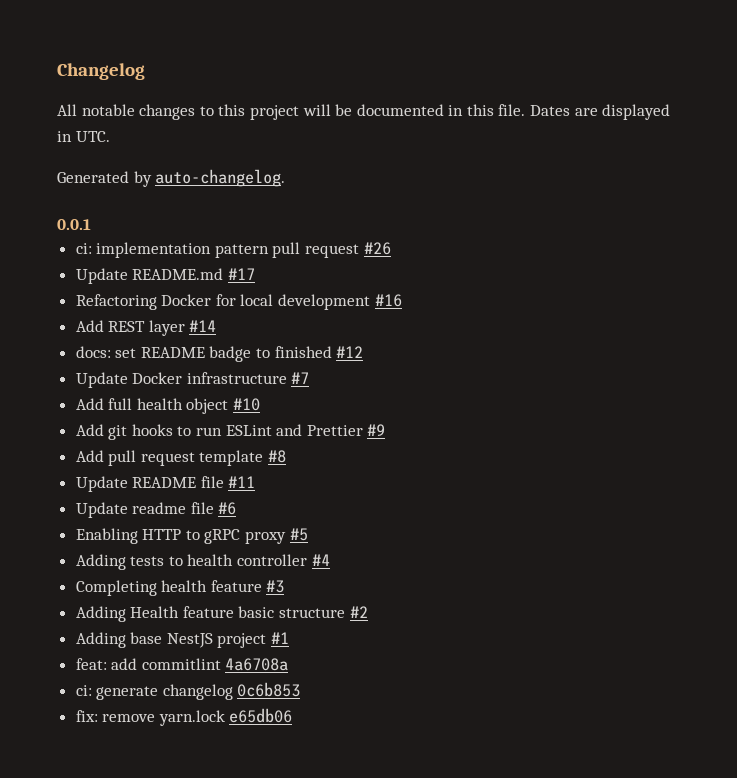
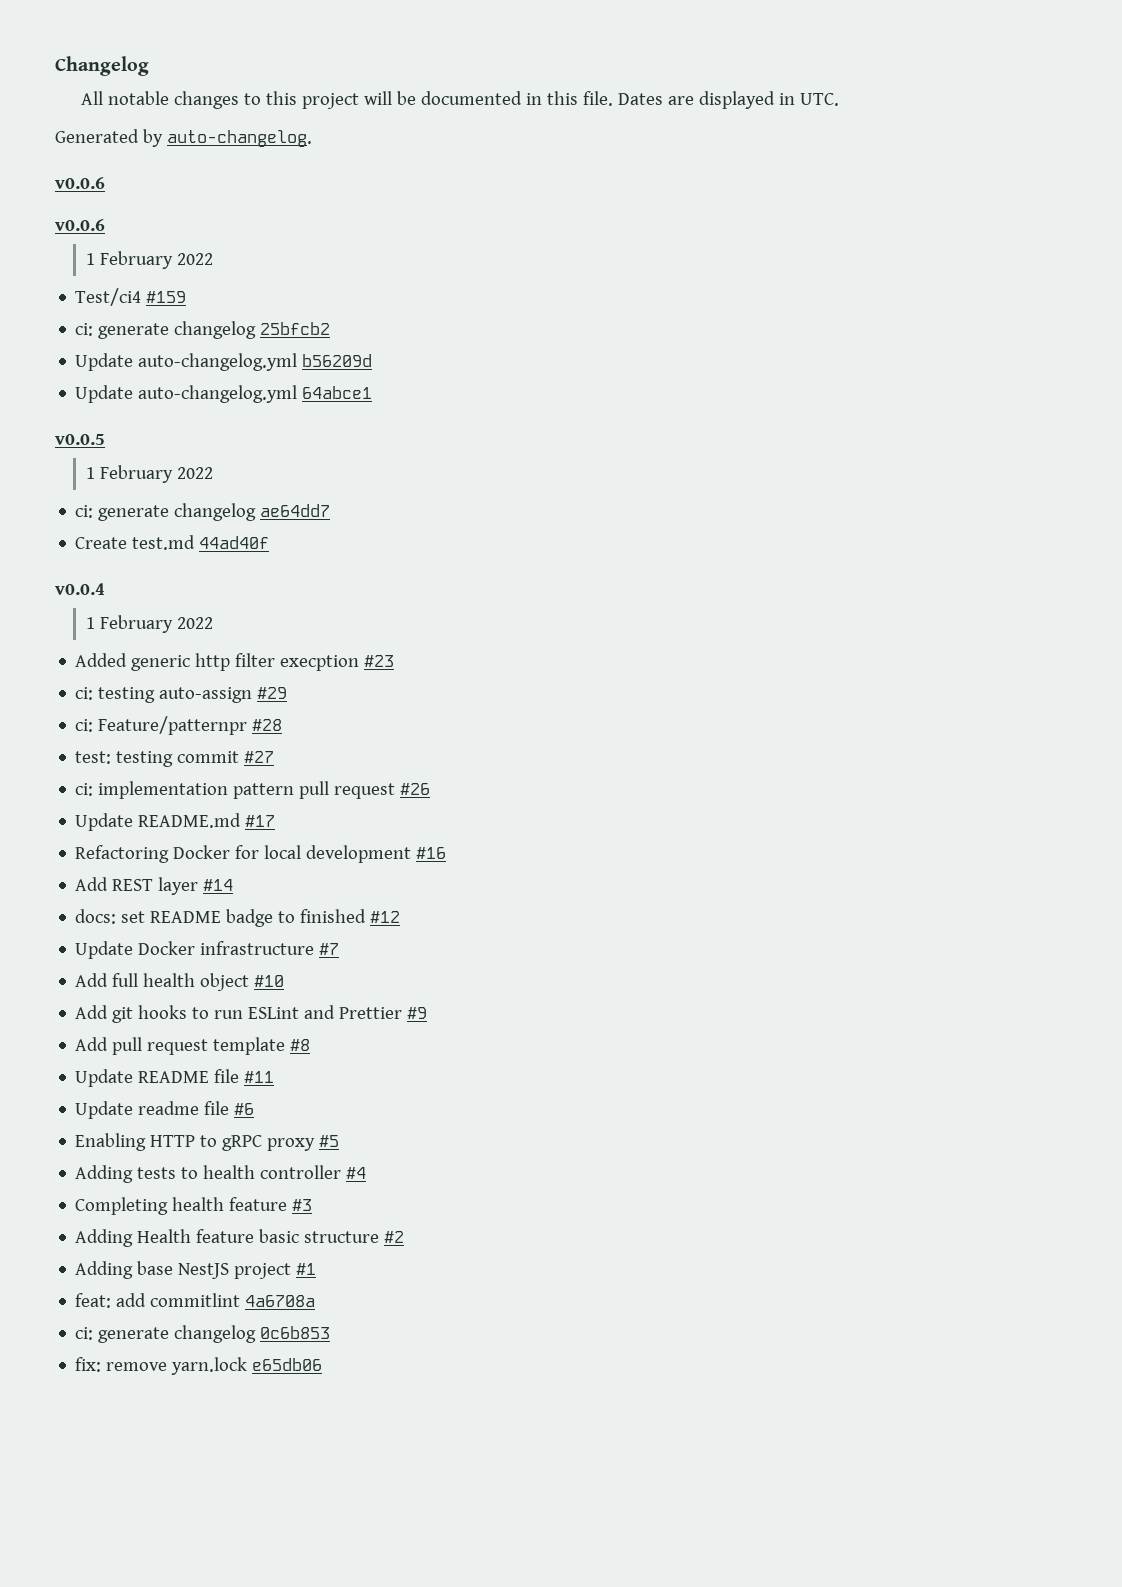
  Generated by auto-changelog.
- 0.0.1
+ v0.0.6
+ v0.0.6
+ 1 February 2022
+ Test/ci4 #159
+ ci: generate changelog 25bfcb2
+ Update auto-changelog.yml b56209d
+ Update auto-changelog.yml 64abce1
+ v0.0.5
+ 1 February 2022
+ ci: generate changelog ae64dd7
+ Create test.md 44ad40f
+ v0.0.4
+ 1 February 2022
+ Added generic http filter execption #23
+ ci: testing auto-assign #29
+ ci: Feature/patternpr #28
+ test: testing commit #27

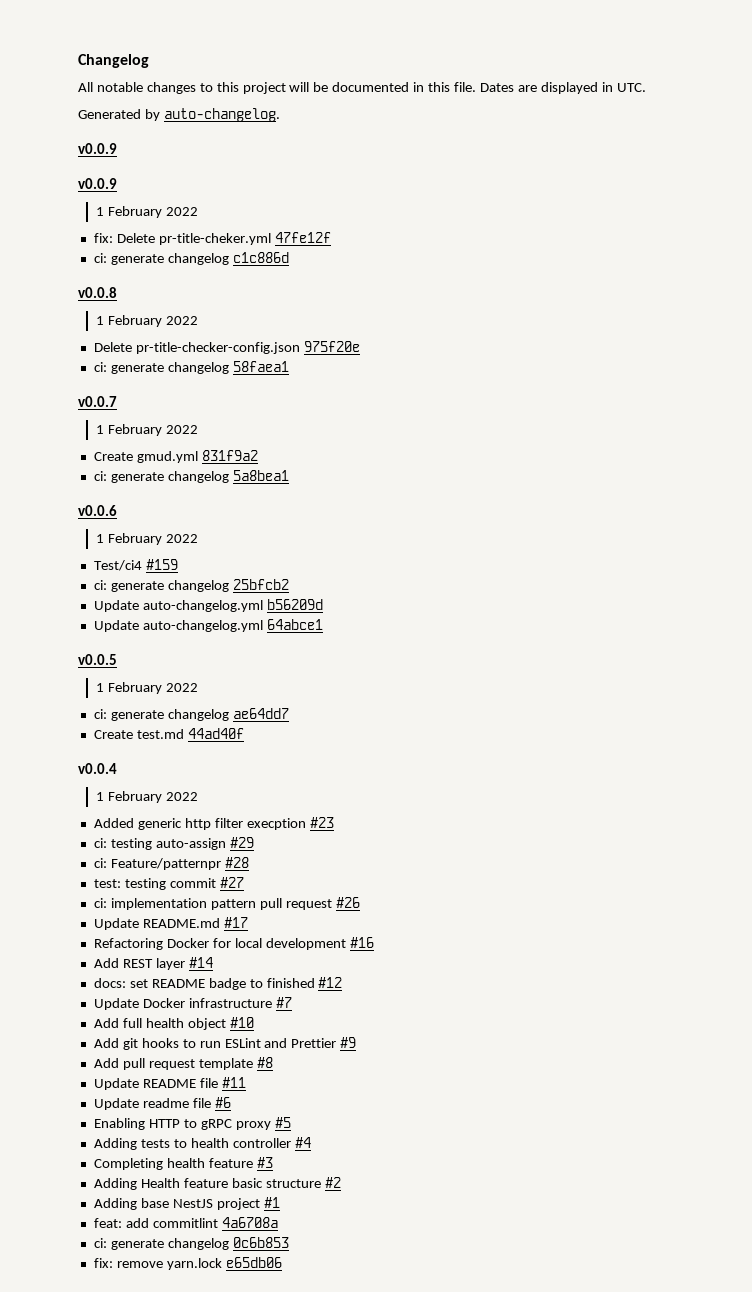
  Generated by auto-changelog.
- v0.0.6
+ v0.0.9
+ v0.0.9
+ 1 February 2022
+ fix: Delete pr-title-cheker.yml 47fe12f
+ ci: generate changelog c1c886d
+ v0.0.8
+ 1 February 2022
+ Delete pr-title-checker-config.json 975f20e
+ ci: generate changelog 58faea1
+ v0.0.7
+ 1 February 2022
+ Create gmud.yml 831f9a2
+ ci: generate changelog 5a8bea1

